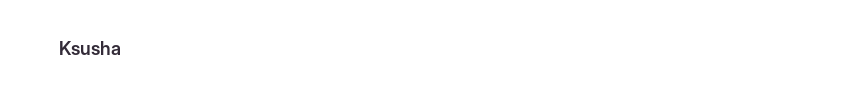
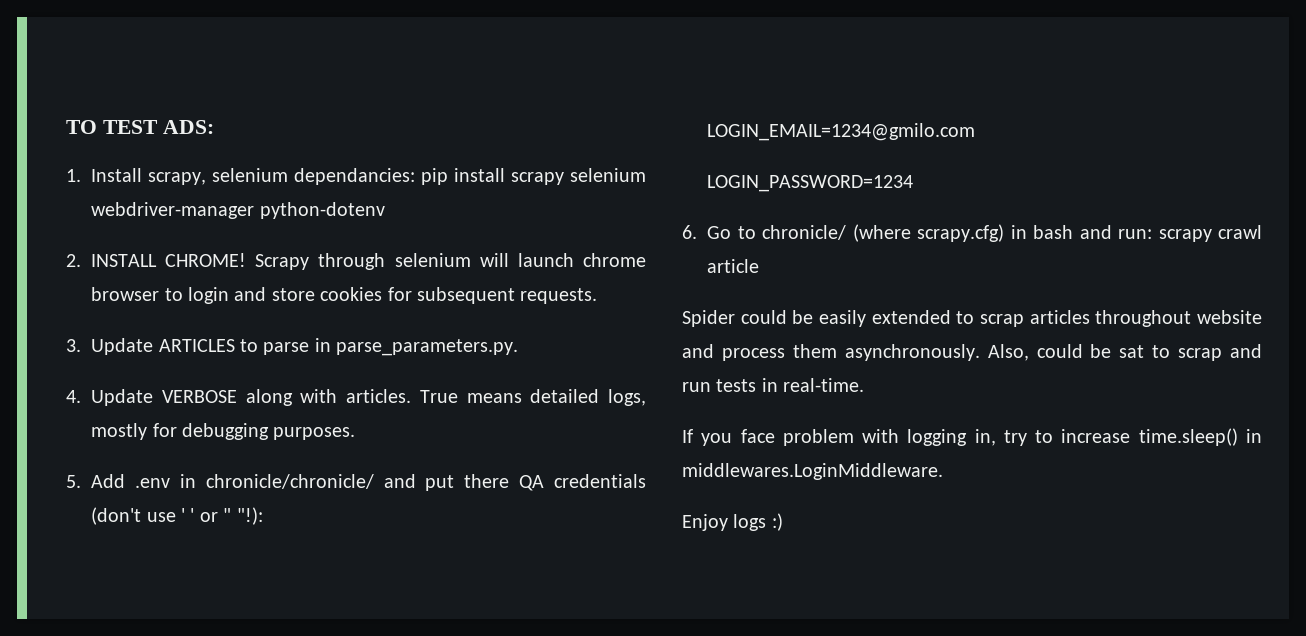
- Ksusha
+ TO TEST ADS:
+ 1. Install scrapy, selenium dependancies: pip install scrapy selenium webdriver-manager python-dotenv
+ 2. INSTALL CHROME! Scrapy through selenium will launch chrome browser to login and store cookies for subsequent requests.
+ 3. Update ARTICLES to parse in parse_parameters.py.
+ 4. Update VERBOSE along with articles. True means detailed logs, mostly for debugging purposes.
+ 5. Add .env in chronicle/chronicle/ and put there QA credentials (don't use ' ' or " "!):
+ LOGIN_EMAIL=1234@gmilo.com
+ LOGIN_PASSWORD=1234
+ 6. Go to chronicle/ (where scrapy.cfg) in bash and run: scrapy crawl article
+ Spider could be easily extended to scrap articles throughout website and process them asynchronously. Also, could be sat to scrap and run tests in real-time.
+ If you face problem with logging in, try to increase time.sleep() in middlewares.LoginMiddleware.
+ Enjoy logs :)

